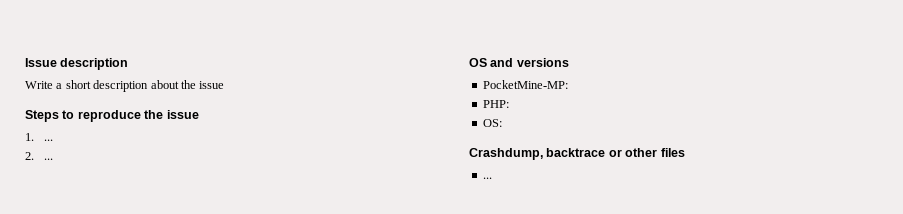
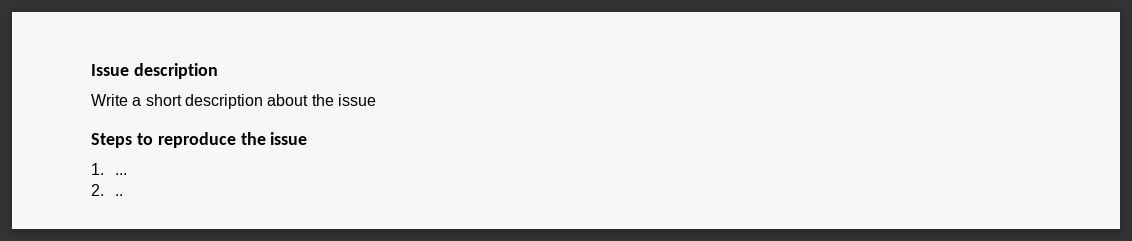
- 2. ...
- OS and versions
- PocketMine-MP:
- PHP:
- OS:
- Crashdump, backtrace or other files
- ...
+ 2. ..

